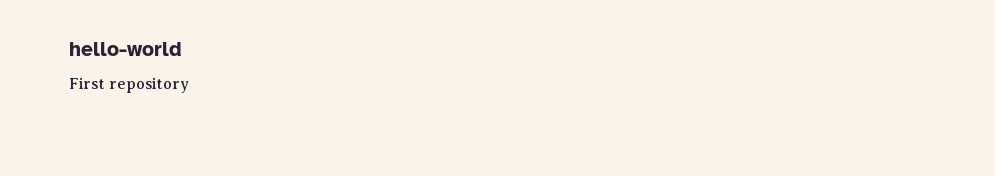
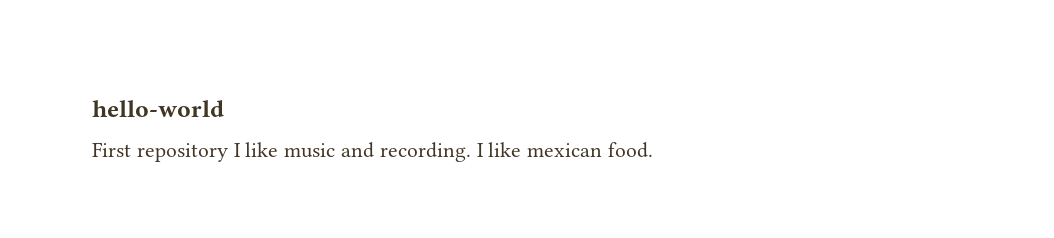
- First repository
+ First repository I like music and recording. I like mexican food.

